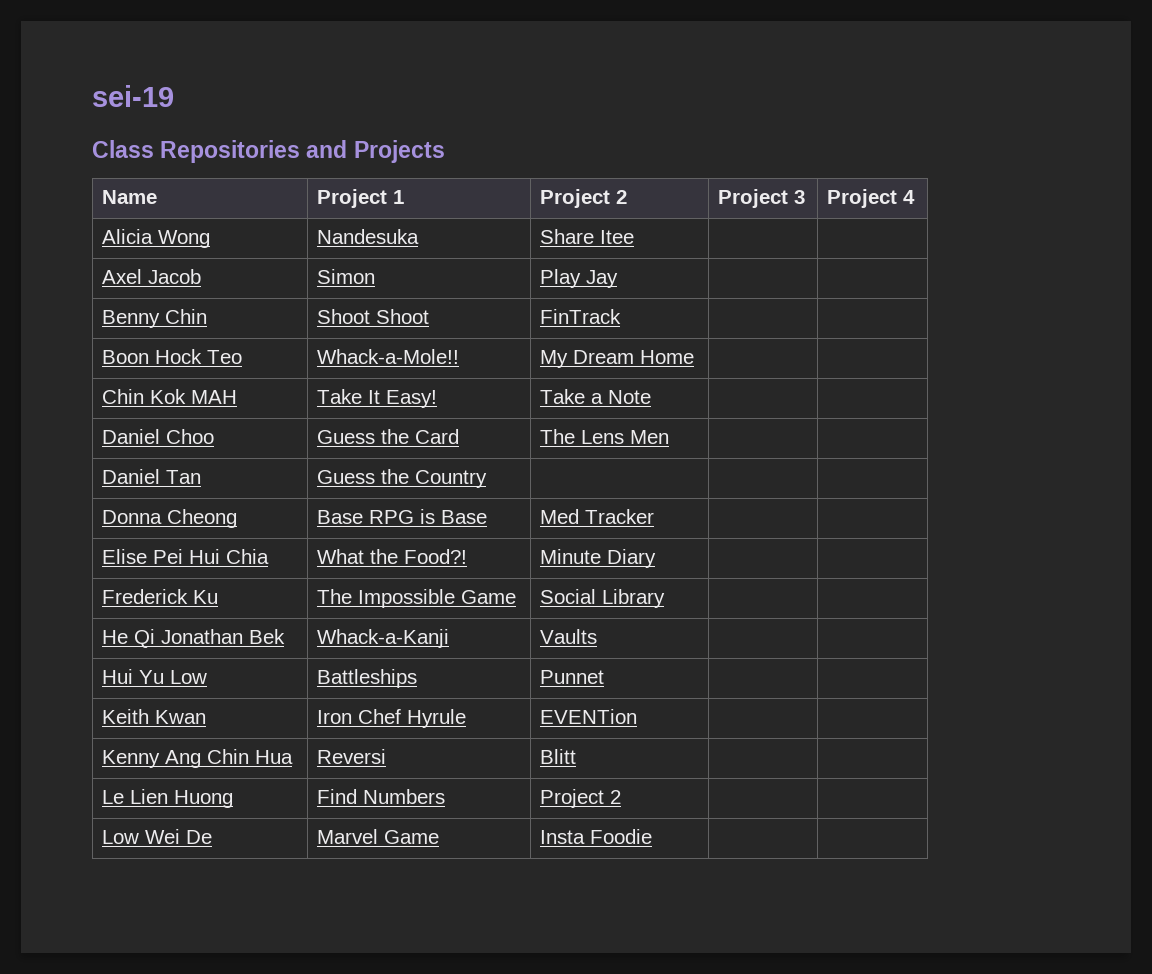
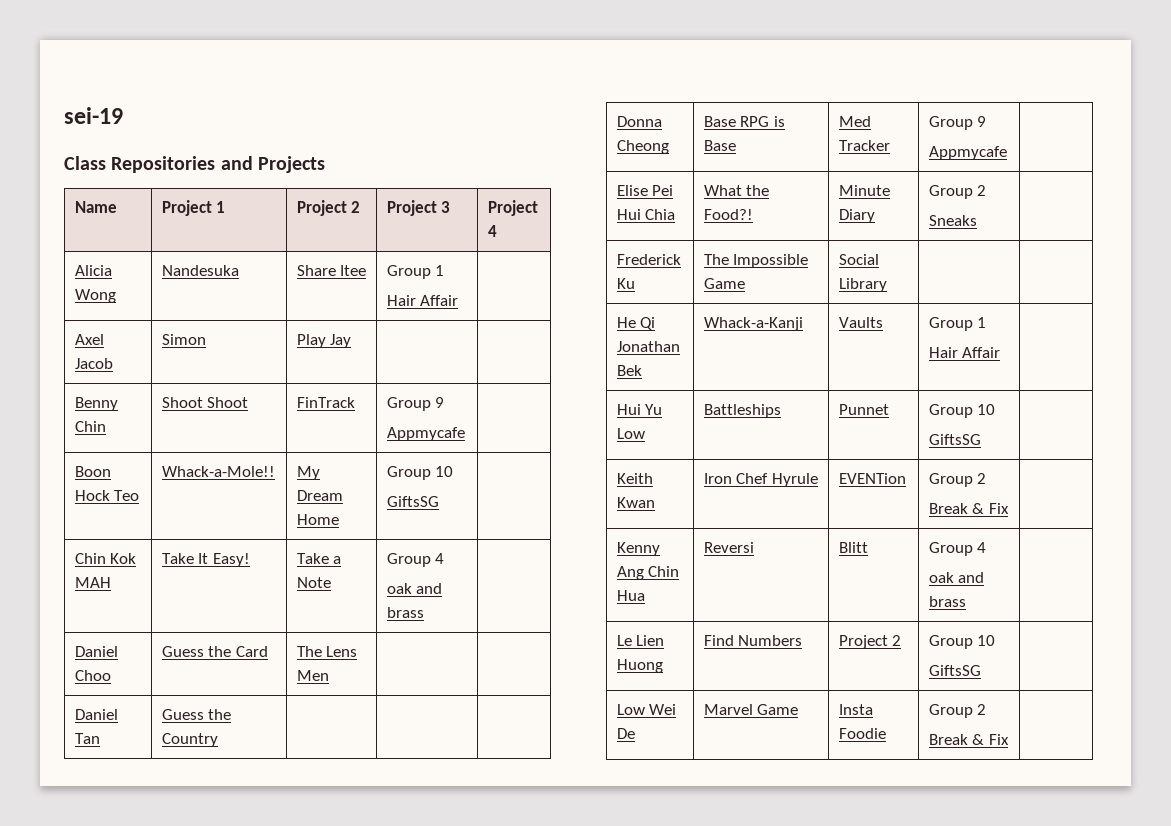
- Alicia Wong | Nandesuka | Share Itee | |
+ Alicia Wong | Nandesuka | Share Itee | Group 1
+ Hair Affair |
- Benny Chin | Shoot Shoot | FinTrack | |
+ Benny Chin | Shoot Shoot | FinTrack | Group 9
+ Appmycafe |
- Boon Hock Teo | Whack-a-Mole!! | My Dream Home | |
+ Boon Hock Teo | Whack-a-Mole!! | My Dream Home | Group 10
+ GiftsSG |
- Chin Kok MAH | Take It Easy! | Take a Note | |
+ Chin Kok MAH | Take It Easy! | Take a Note | Group 4
+ oak and brass |
- Donna Cheong | Base RPG is Base | Med Tracker | |
+ Donna Cheong | Base RPG is Base | Med Tracker | Group 9
+ Appmycafe |
- Elise Pei Hui Chia | What the Food?! | Minute Diary | |
+ Elise Pei Hui Chia | What the Food?! | Minute Diary | Group 2
+ Sneaks |
- He Qi Jonathan Bek | Whack-a-Kanji | Vaults | |
+ He Qi Jonathan Bek | Whack-a-Kanji | Vaults | Group 1
+ Hair Affair |
- Hui Yu Low | Battleships | Punnet | |
+ Hui Yu Low | Battleships | Punnet | Group 10
+ GiftsSG |
- Keith Kwan | Iron Chef Hyrule | EVENTion | |
+ Keith Kwan | Iron Chef Hyrule | EVENTion | Group 2
+ Break & Fix |
- Kenny Ang Chin Hua | Reversi | Blitt | |
+ Kenny Ang Chin Hua | Reversi | Blitt | Group 4
+ oak and brass |
- Le Lien Huong | Find Numbers | Project 2 | |
+ Le Lien Huong | Find Numbers | Project 2 | Group 10
+ GiftsSG |
- Low Wei De | Marvel Game | Insta Foodie | |
+ Low Wei De | Marvel Game | Insta Foodie | Group 2
+ Break & Fix |

